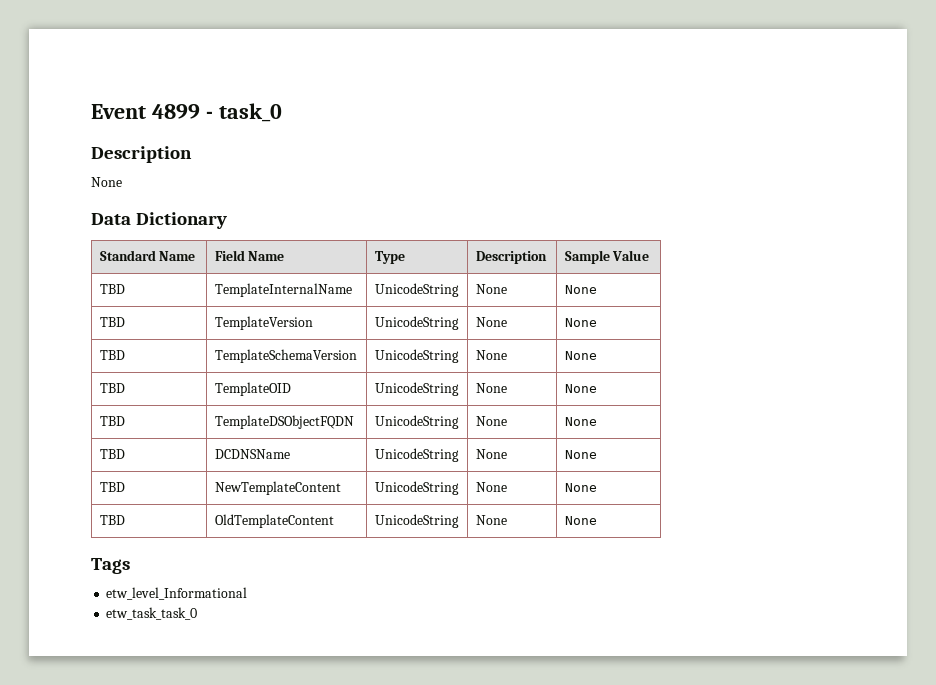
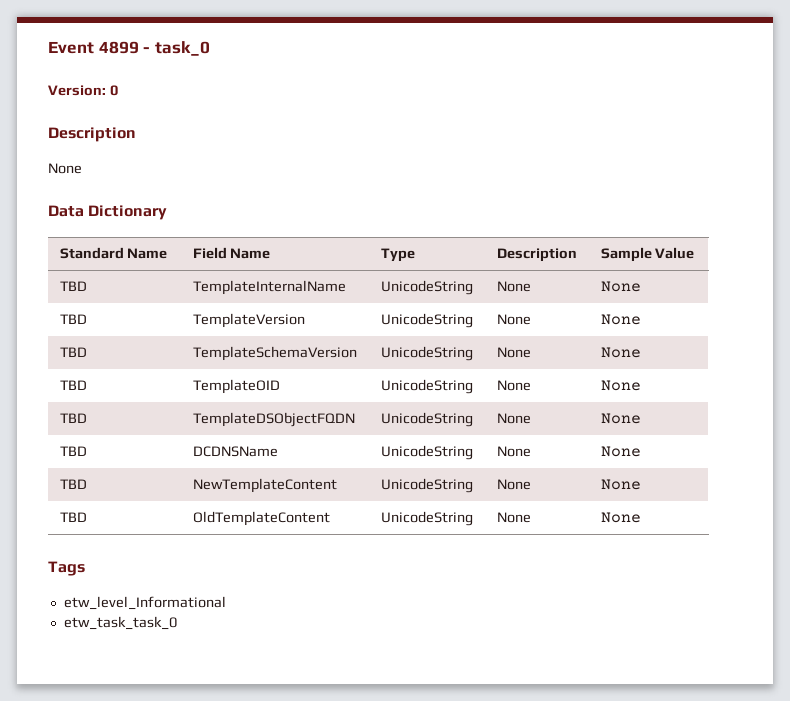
+ Version: 0

